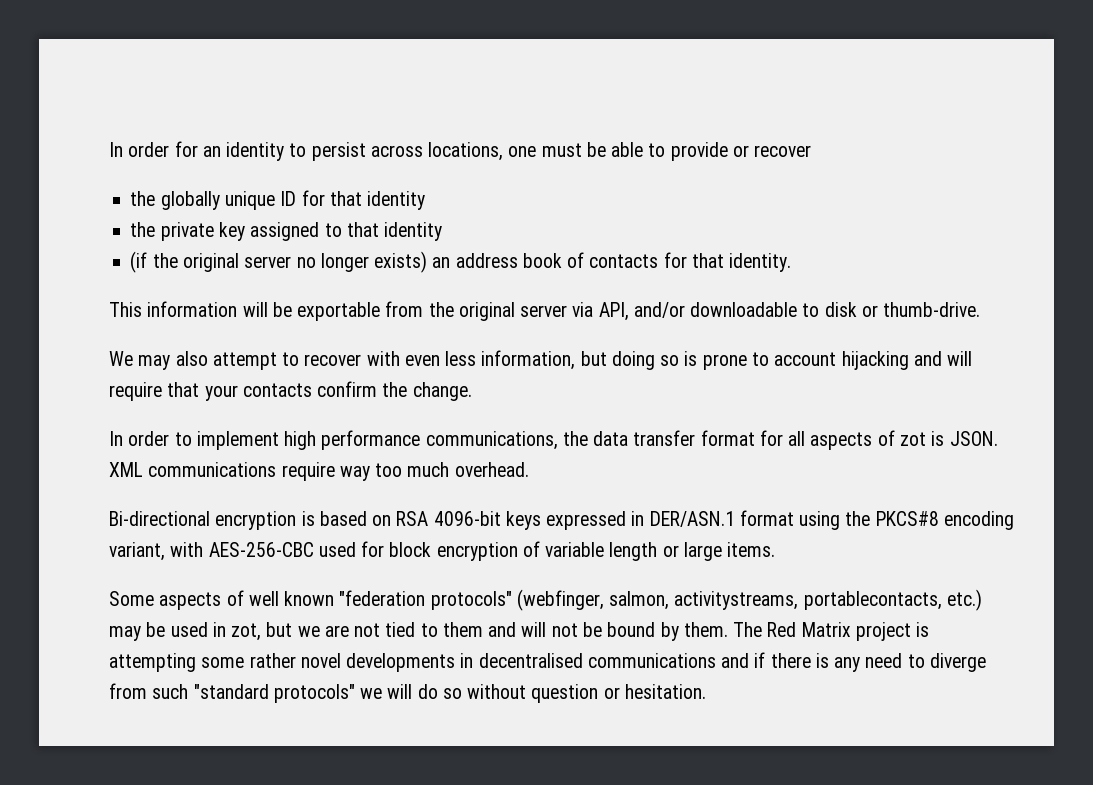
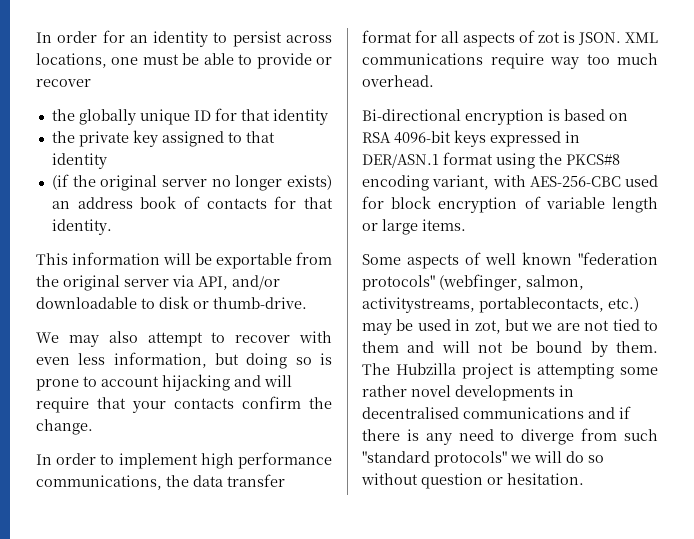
- The Red Matrix project is attempting some rather novel developments in decentralised communications and if there is any need to diverge from such "standard protocols" we will do so without question or hesitation.
+ The Hubzilla project is attempting some rather novel developments in decentralised communications and if there is any need to diverge from such "standard protocols" we will do so without question or hesitation.

